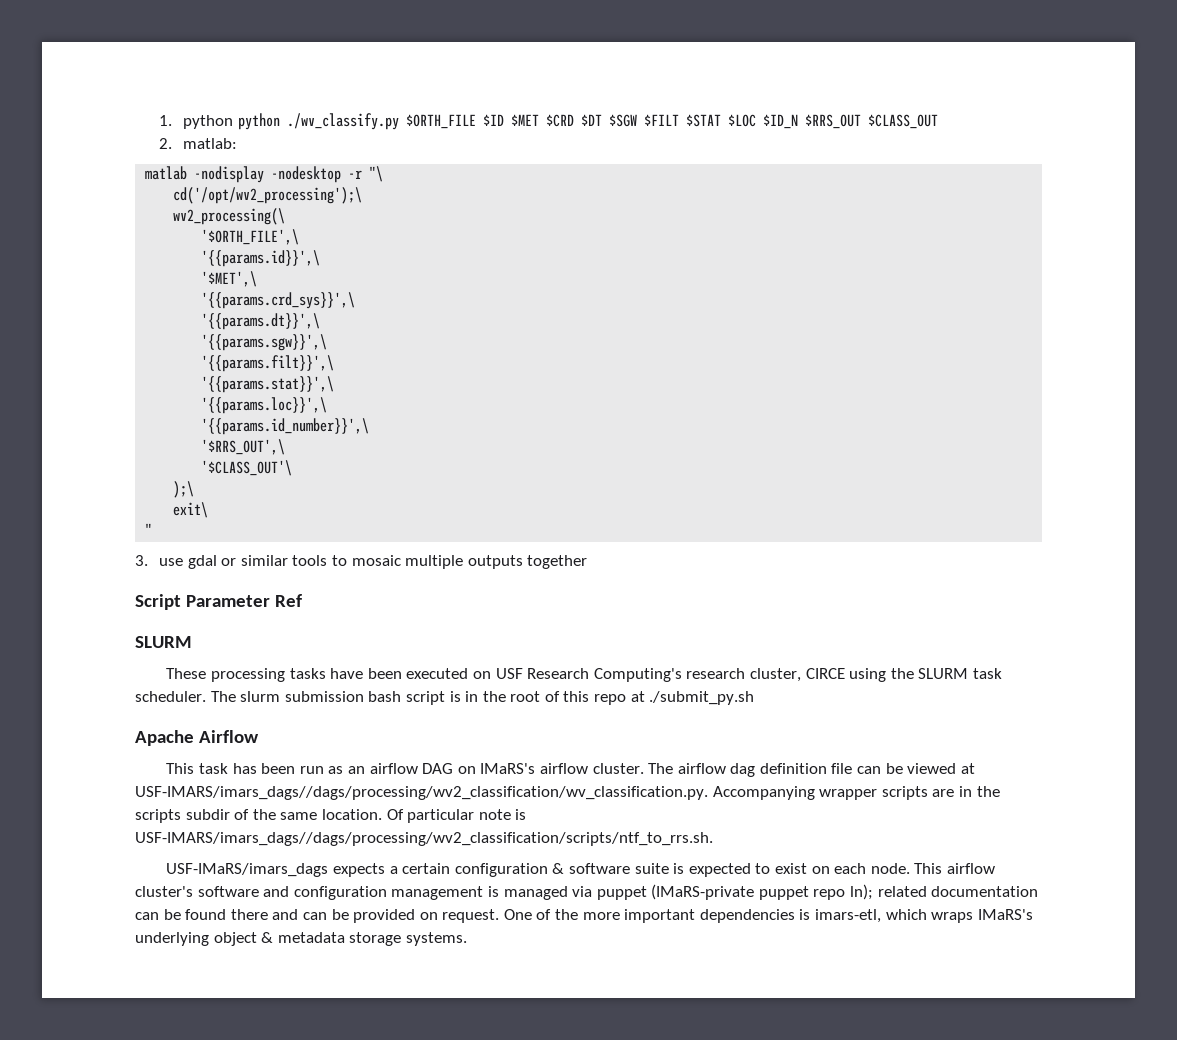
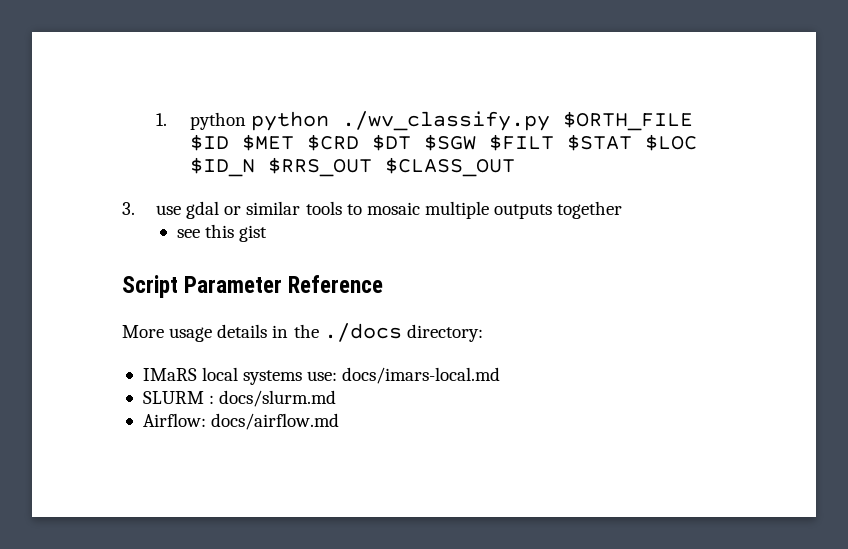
- 2. matlab:
- matlab -nodisplay -nodesktop -r "\
- cd('/opt/wv2_processing');\
- wv2_processing(\
- '$ORTH_FILE',\
- '{{params.id}}',\
- '$MET',\
- '{{params.crd_sys}}',\
- '{{params.dt}}',\
- '{{params.sgw}}',\
- '{{params.filt}}',\
- '{{params.stat}}',\
- '{{params.loc}}',\
- '{{params.id_number}}',\
- '$RRS_OUT',\
- '$CLASS_OUT'\
- );\
- exit\
- "
+ see this gist
- Script Parameter Ref
- SLURM
- These processing tasks have been executed on USF Research Computing's research cluster, CIRCE using the SLURM task scheduler. The slurm submission bash script is in the root of this repo at ./submit_py.sh
- Apache Airflow
- This task has been run as an airflow DAG on IMaRS's airflow cluster. The airflow dag definition file can be viewed at USF-IMARS/imars_dags//dags/processing/wv2_classification/wv_classification.py. Accompanying wrapper scripts are in the scripts subdir of the same location. Of particular note is USF-IMARS/imars_dags//dags/processing/wv2_classification/scripts/ntf_to_rrs.sh.
- USF-IMaRS/imars_dags expects a certain configuration & software suite is expected to exist on each node. This airflow cluster's software and configuration management is managed via puppet (IMaRS-private puppet repo ln); related documentation can be found there and can be provided on request. One of the more important dependencies is imars-etl, which wraps IMaRS's underlying object & metadata storage systems.
+ Script Parameter Reference
+ More usage details in the ./docs directory:
+ IMaRS local systems use: docs/imars-local.md
+ SLURM : docs/slurm.md
+ Airflow: docs/airflow.md

